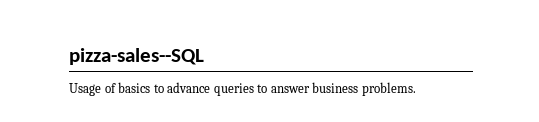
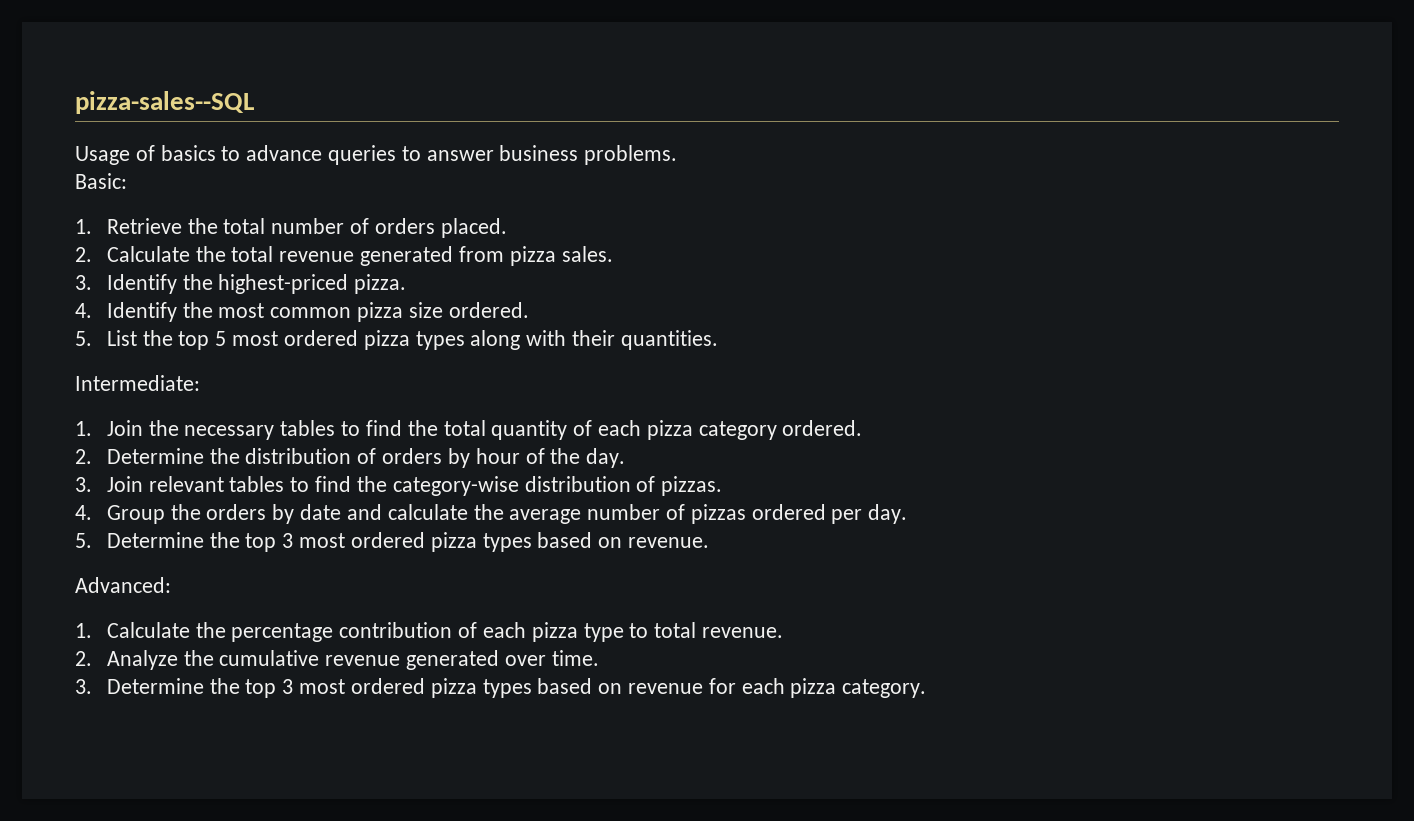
+ Basic:
+ 1. Retrieve the total number of orders placed.
+ 2. Calculate the total revenue generated from pizza sales.
+ 3. Identify the highest-priced pizza.
+ 4. Identify the most common pizza size ordered.
+ 5. List the top 5 most ordered pizza types along with their quantities.
+ Intermediate:
+ 1. Join the necessary tables to find the total quantity of each pizza category ordered.
+ 2. Determine the distribution of orders by hour of the day.
+ 3. Join relevant tables to find the category-wise distribution of pizzas.
+ 4. Group the orders by date and calculate the average number of pizzas ordered per day.
+ 5. Determine the top 3 most ordered pizza types based on revenue.
+ Advanced:
+ 1. Calculate the percentage contribution of each pizza type to total revenue.
+ 2. Analyze the cumulative revenue generated over time.
+ 3. Determine the top 3 most ordered pizza types based on revenue for each pizza category.

